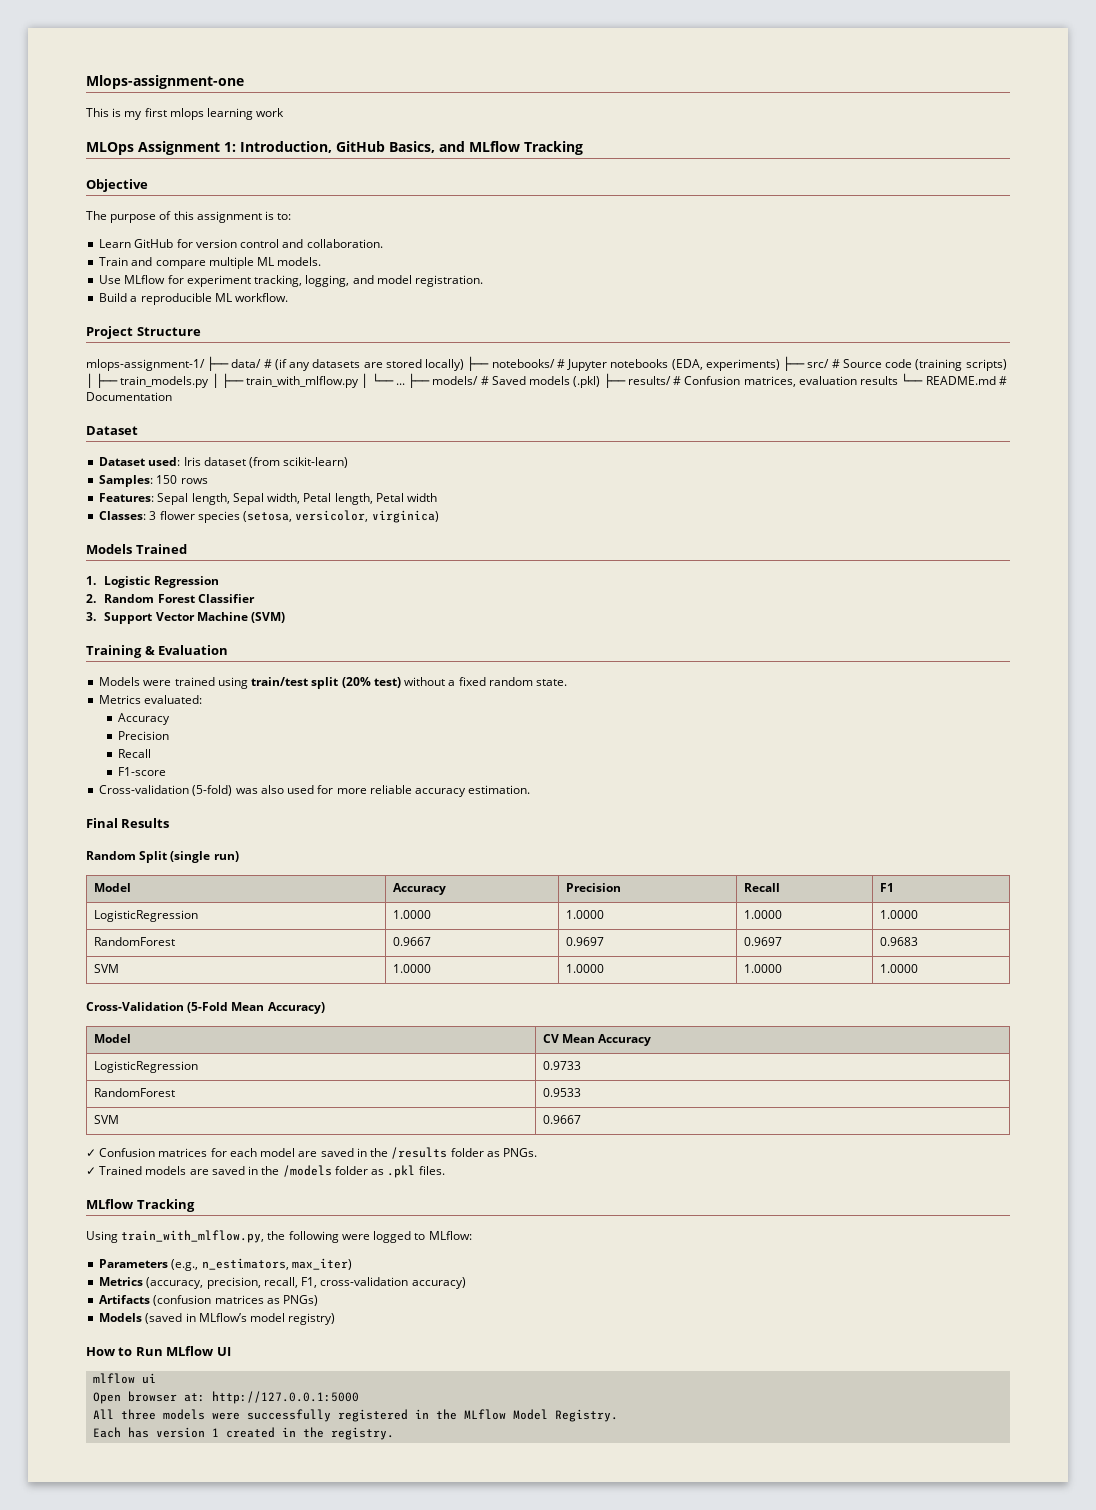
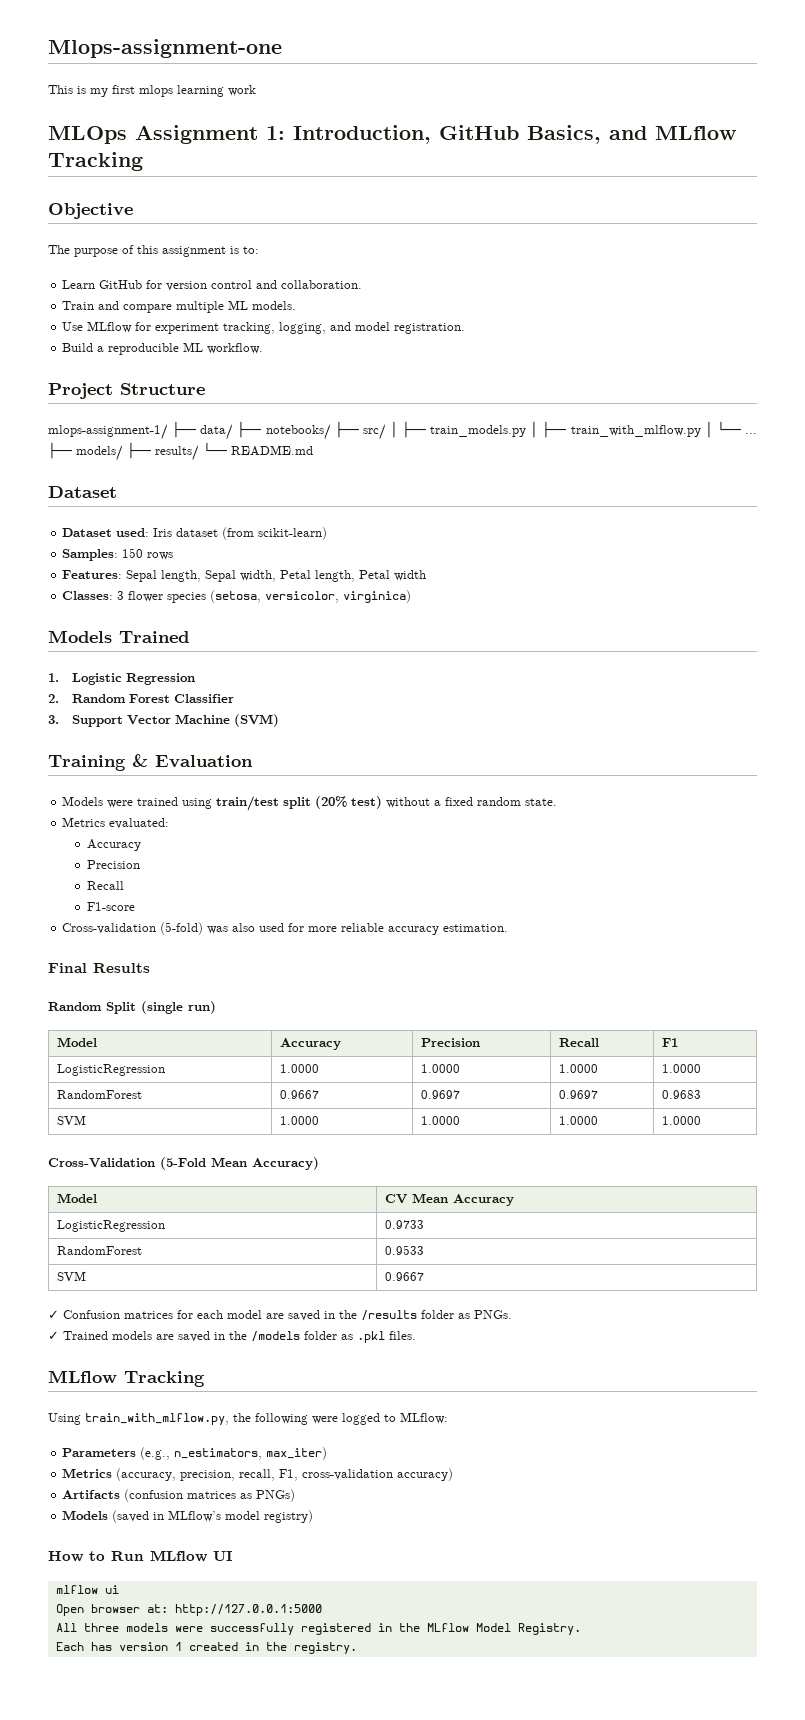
- mlops-assignment-1/ ├── data/ # (if any datasets are stored locally) ├── notebooks/ # Jupyter notebooks (EDA, experiments) ├── src/ # Source code (training scripts) │ ├── train_models.py │ ├── train_with_mlflow.py │ └── ...
+ mlops-assignment-1/ ├── data/ ├── notebooks/ ├── src/ │ ├── train_models.py │ ├── train_with_mlflow.py │ └── ...
- ├── models/ # Saved models (.pkl) ├── results/ # Confusion matrices, evaluation results └── README.md # Documentation
+ ├── models/ ├── results/ └── README.md

